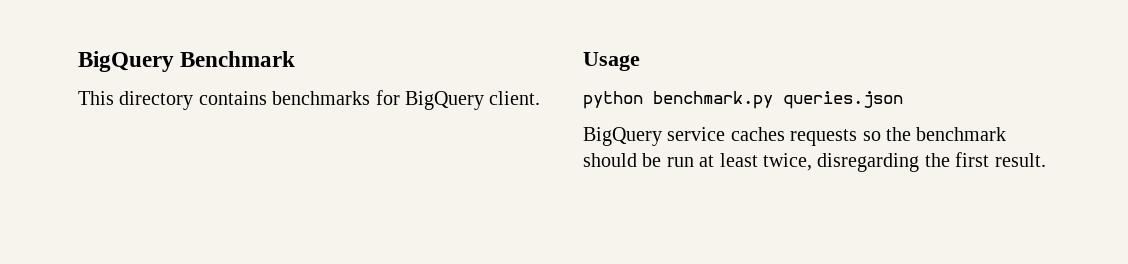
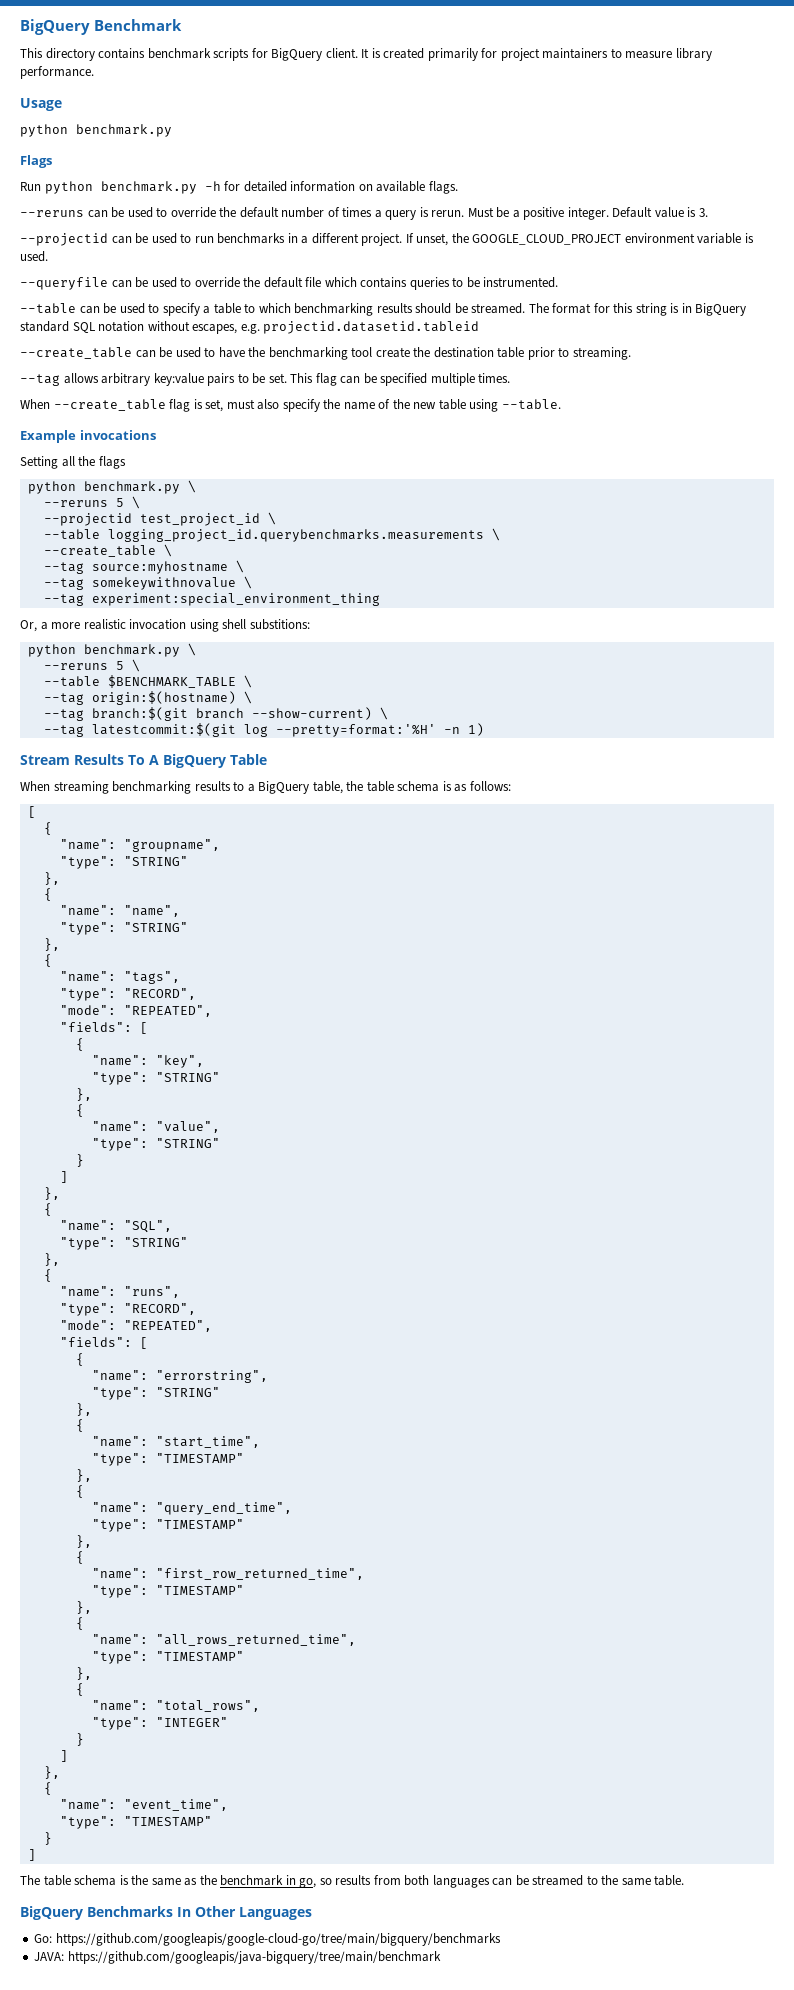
- This directory contains benchmarks for BigQuery client.
+ This directory contains benchmark scripts for BigQuery client. It is created primarily for project maintainers to measure library performance.
  Usage
- python benchmark.py queries.json
- BigQuery service caches requests so the benchmark should be run at least twice, disregarding the first result.
+ python benchmark.py
+ Flags
+ Run python benchmark.py -h for detailed information on available flags.
+ --reruns can be used to override the default number of times a query is rerun. Must be a positive integer. Default value is 3.
+ --projectid can be used to run benchmarks in a different project. If unset, the GOOGLE_CLOUD_PROJECT environment variable is used.
+ --queryfile can be used to override the default file which contains queries to be instrumented.
+ --table can be used to specify a table to which benchmarking results should be streamed. The format for this string is in BigQuery standard SQL notation without escapes, e.g. projectid.datasetid.tableid
+ --create_table can be used to have the benchmarking tool create the destination table prior to streaming.
+ --tag allows arbitrary key:value pairs to be set. This flag can be specified multiple times.
+ When --create_table flag is set, must also specify the name of the new table using --table.
+ Example invocations
+ Setting all the flags
+ python benchmark.py \
+ --reruns 5 \
+ --projectid test_project_id \
+ --table logging_project_id.querybenchmarks.measurements \
+ --create_table \
+ --tag source:myhostname \
+ --tag somekeywithnovalue \
+ --tag experiment:special_environment_thing
+ Or, a more realistic invocation using shell substitions:
+ python benchmark.py \
+ --reruns 5 \
+ --table $BENCHMARK_TABLE \
+ --tag origin:$(hostname) \
+ --tag branch:$(git branch --show-current) \
+ --tag latestcommit:$(git log --pretty=format:'%H' -n 1)
+ Stream Results To A BigQuery Table
+ When streaming benchmarking results to a BigQuery table, the table schema is as follows:
+ [
+ {
+ "name": "groupname",
+ "type": "STRING"
+ },
+ {
+ "name": "name",
+ "type": "STRING"
+ },
+ {
+ "name": "tags",
+ "type": "RECORD",
+ "mode": "REPEATED",
+ "fields": [
+ {
+ "name": "key",
+ "type": "STRING"
+ },
+ {
+ "name": "value",
+ "type": "STRING"
+ }
+ ]
+ },
+ {
+ "name": "SQL",
+ "type": "STRING"
+ },
+ {
+ "name": "runs",
+ "type": "RECORD",
+ "mode": "REPEATED",
+ "fields": [
+ {
+ "name": "errorstring",
+ "type": "STRING"
+ },
+ {
+ "name": "start_time",
+ "type": "TIMESTAMP"
+ },
+ {
+ "name": "query_end_time",
+ "type": "TIMESTAMP"
+ },
+ {
+ "name": "first_row_returned_time",
+ "type": "TIMESTAMP"
+ },
+ {
+ "name": "all_rows_returned_time",
+ "type": "TIMESTAMP"
+ },
+ {
+ "name": "total_rows",
+ "type": "INTEGER"
+ }
+ ]
+ },
+ {
+ "name": "event_time",
+ "type": "TIMESTAMP"
+ }
+ ]
+ The table schema is the same as the benchmark in go, so results from both languages can be streamed to the same table.
+ BigQuery Benchmarks In Other Languages
+ Go: https://github.com/googleapis/google-cloud-go/tree/main/bigquery/benchmarks
+ JAVA: https://github.com/googleapis/java-bigquery/tree/main/benchmark

